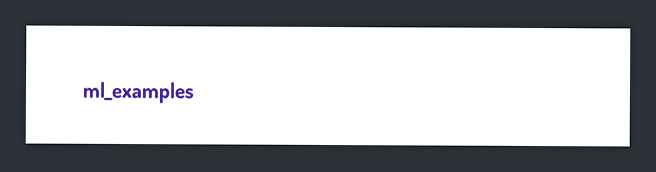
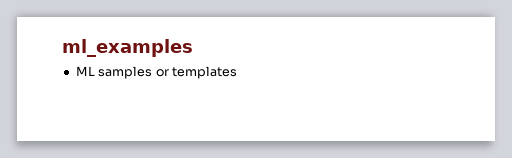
+ ML samples or templates

